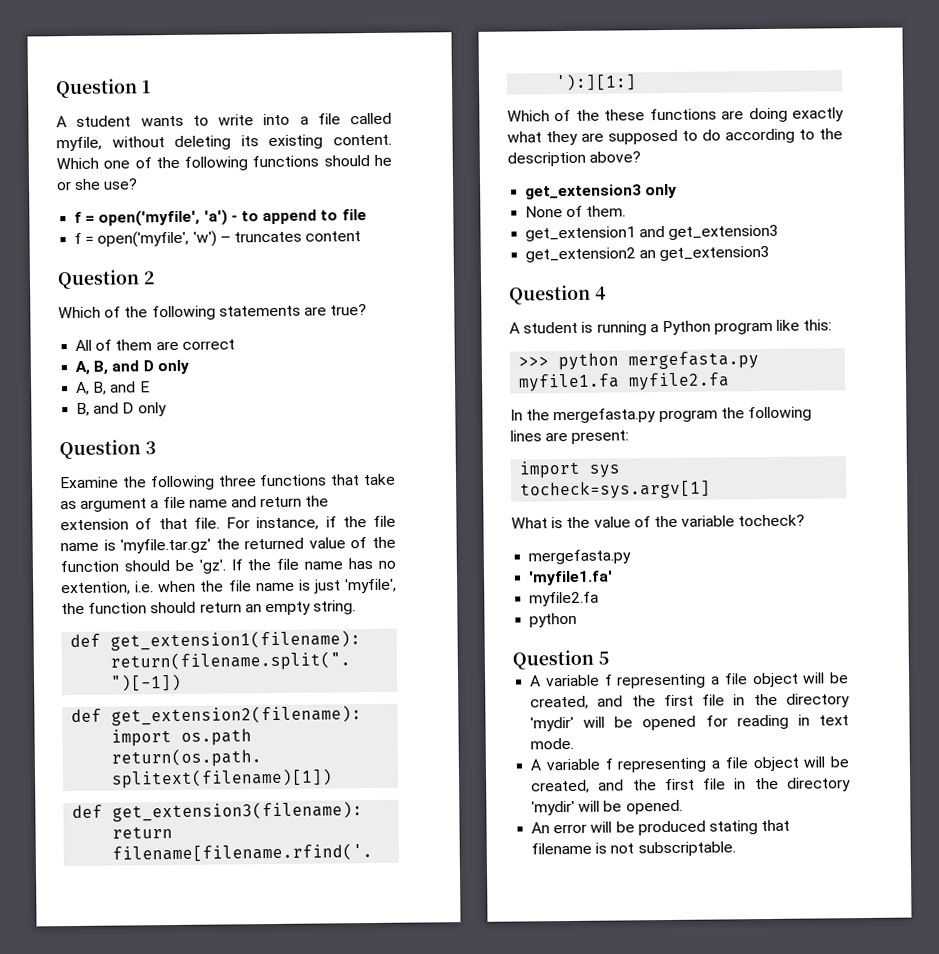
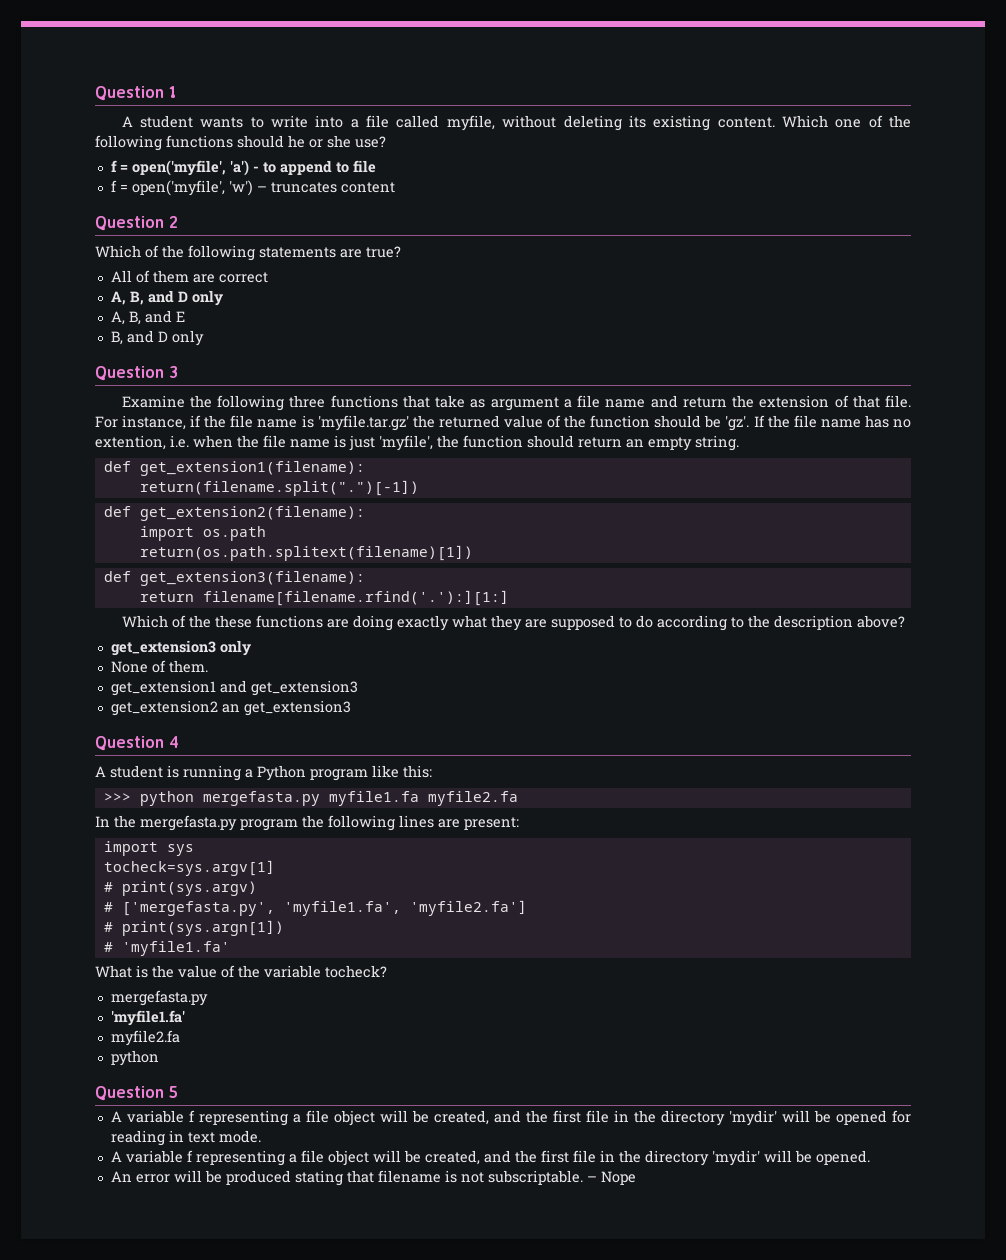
+ # print(sys.argv)
+ # ['mergefasta.py', 'myfile1.fa', 'myfile2.fa']
+ # print(sys.argn[1])
+ # 'myfile1.fa'
+ – Nope

